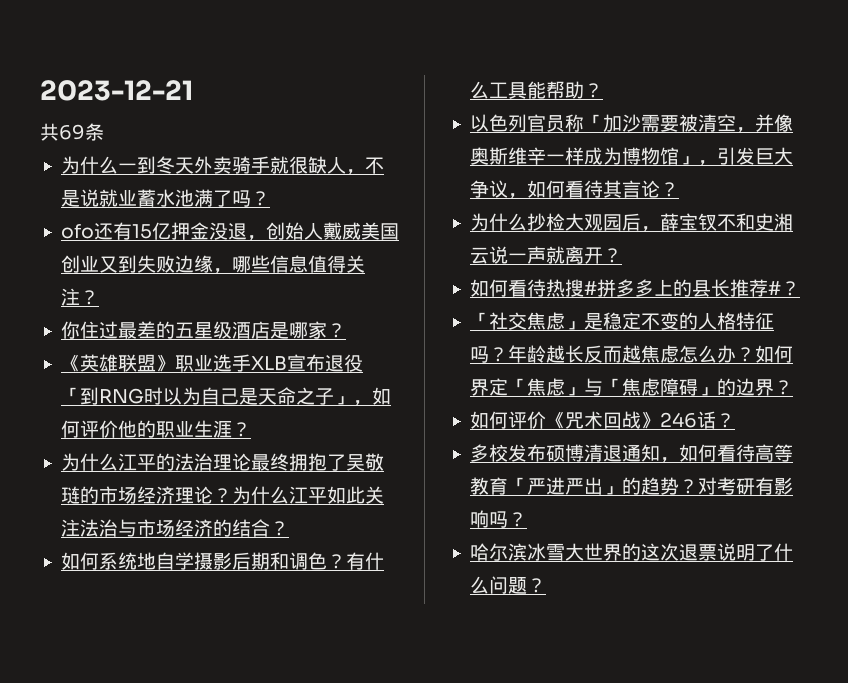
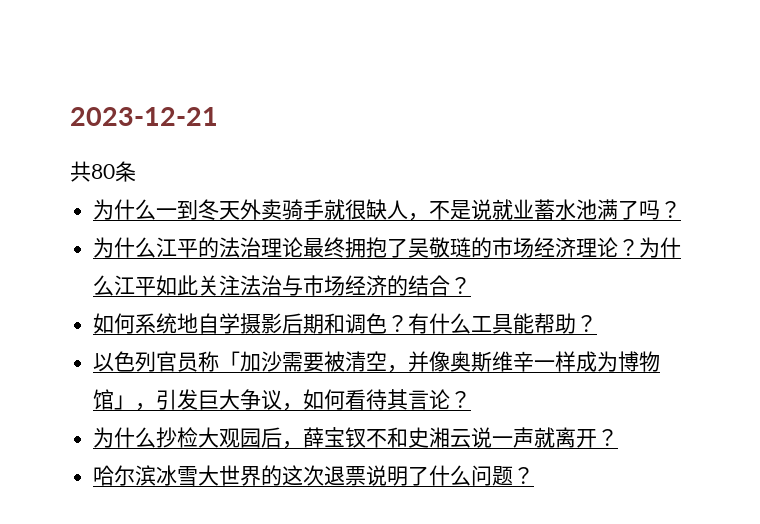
- 共69条
+ 共80条
- ofo还有15亿押金没退，创始人戴威美国创业又到失败边缘，哪些信息值得关注？
- 你住过最差的五星级酒店是哪家？
- 《英雄联盟》职业选手XLB宣布退役「到RNG时以为自己是天命之子」，如何评价他的职业生涯？
- 如何看待热搜#拼多多上的县长推荐#？
- 「社交焦虑」是稳定不变的人格特征吗？年龄越长反而越焦虑怎么办？如何界定「焦虑」与「焦虑障碍」的边界？
- 如何评价《咒术回战》246话？
- 多校发布硕博清退通知，如何看待高等教育「严进严出」的趋势？对考研有影响吗？

